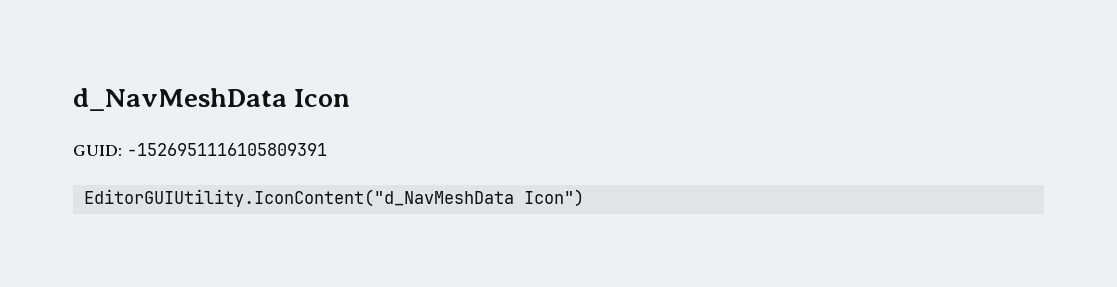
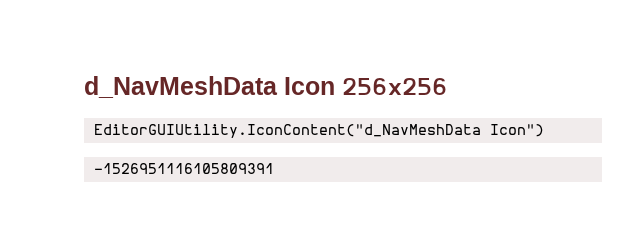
- d_NavMeshData Icon
- GUID: -1526951116105809391
+ d_NavMeshData Icon 256x256
+ -1526951116105809391

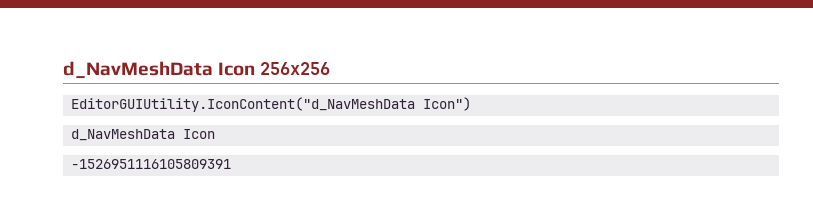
  EditorGUIUtility.IconContent("d_NavMeshData Icon")
+ d_NavMeshData Icon

